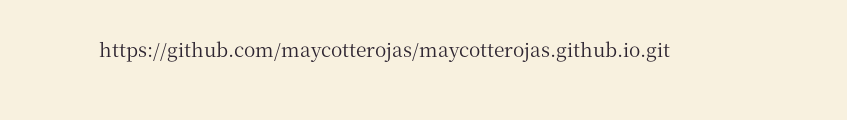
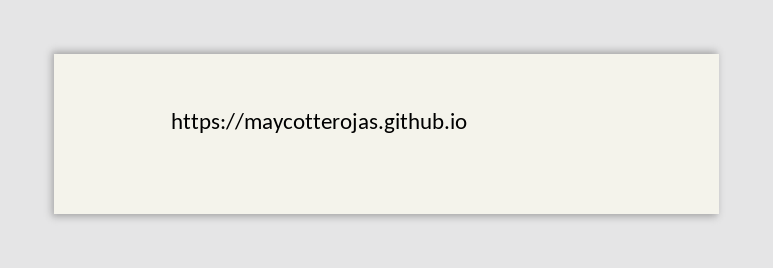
- https://github.com/maycotterojas/maycotterojas.github.io.git
+ https://maycotterojas.github.io

